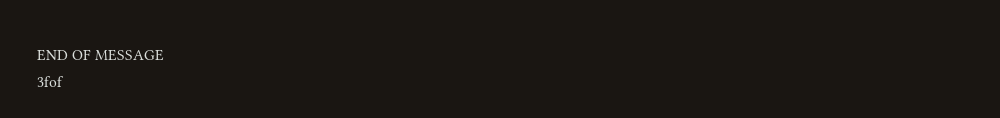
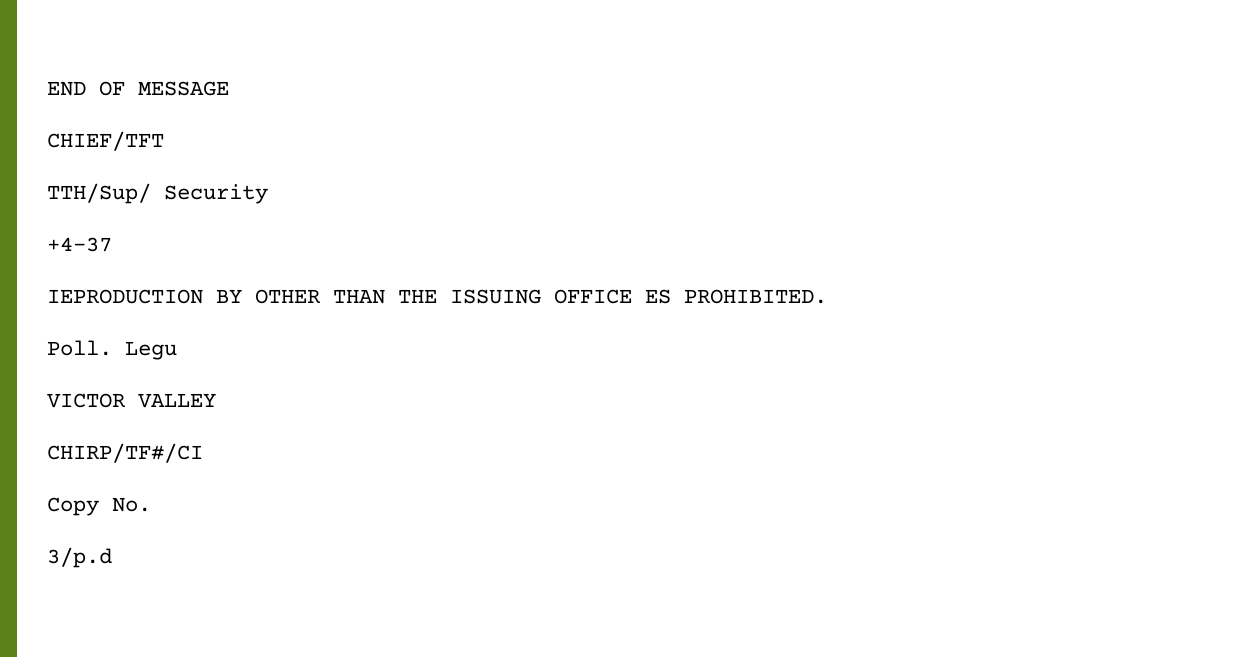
- 3fof
+ CHIEF/TFT
+ TTH/Sup/ Security
+ +4-37
+ IEPRODUCTION BY OTHER THAN THE ISSUING OFFICE ES PROHIBITED.
+ Poll. Legu
+ VICTOR VALLEY
+ CHIRP/TF#/CI
+ Copy No.
+ 3/p.d

